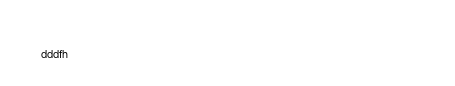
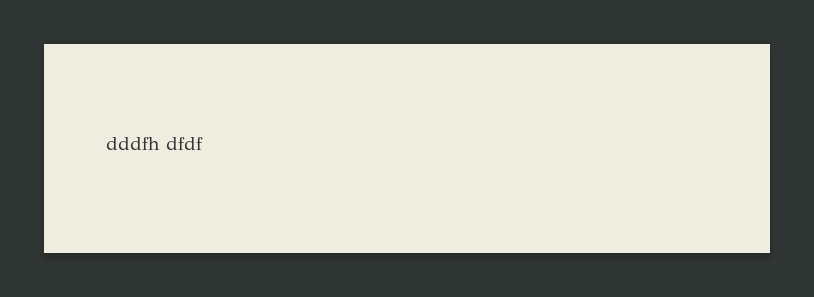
- dddfh
+ dddfh dfdf

